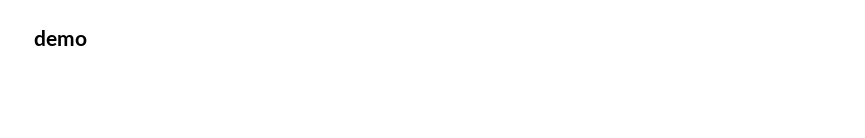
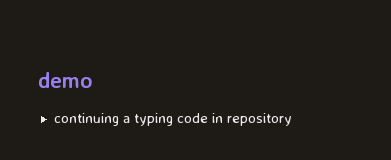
+ continuing a typing code in repository

